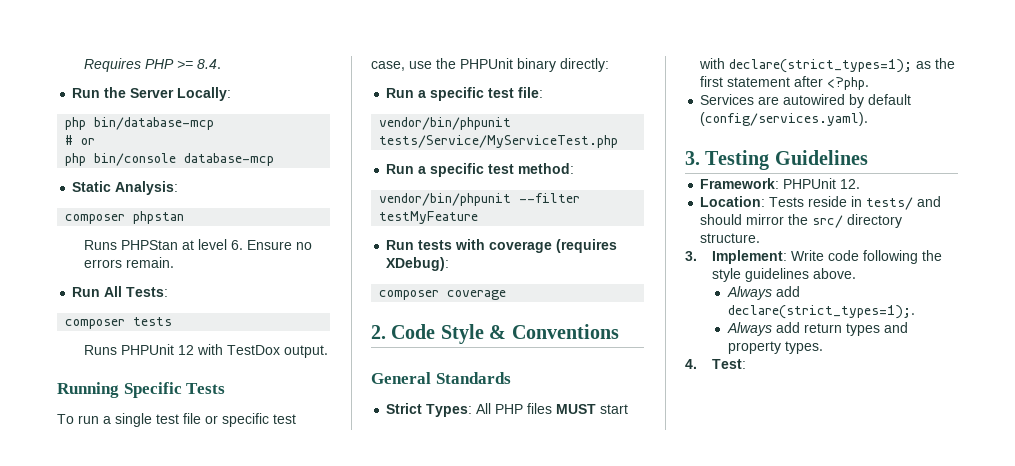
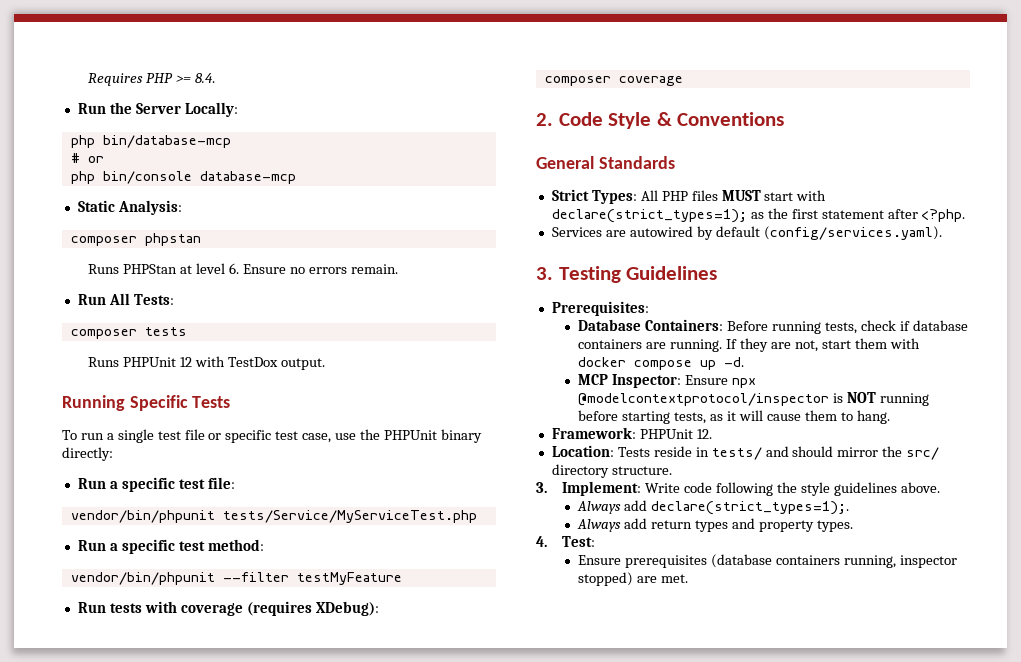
+ Prerequisites:
+ Database Containers: Before running tests, check if database containers are running. If they are not, start them with docker compose up -d.
+ MCP Inspector: Ensure npx @modelcontextprotocol/inspector is NOT running before starting tests, as it will cause them to hang.
+ Ensure prerequisites (database containers running, inspector stopped) are met.

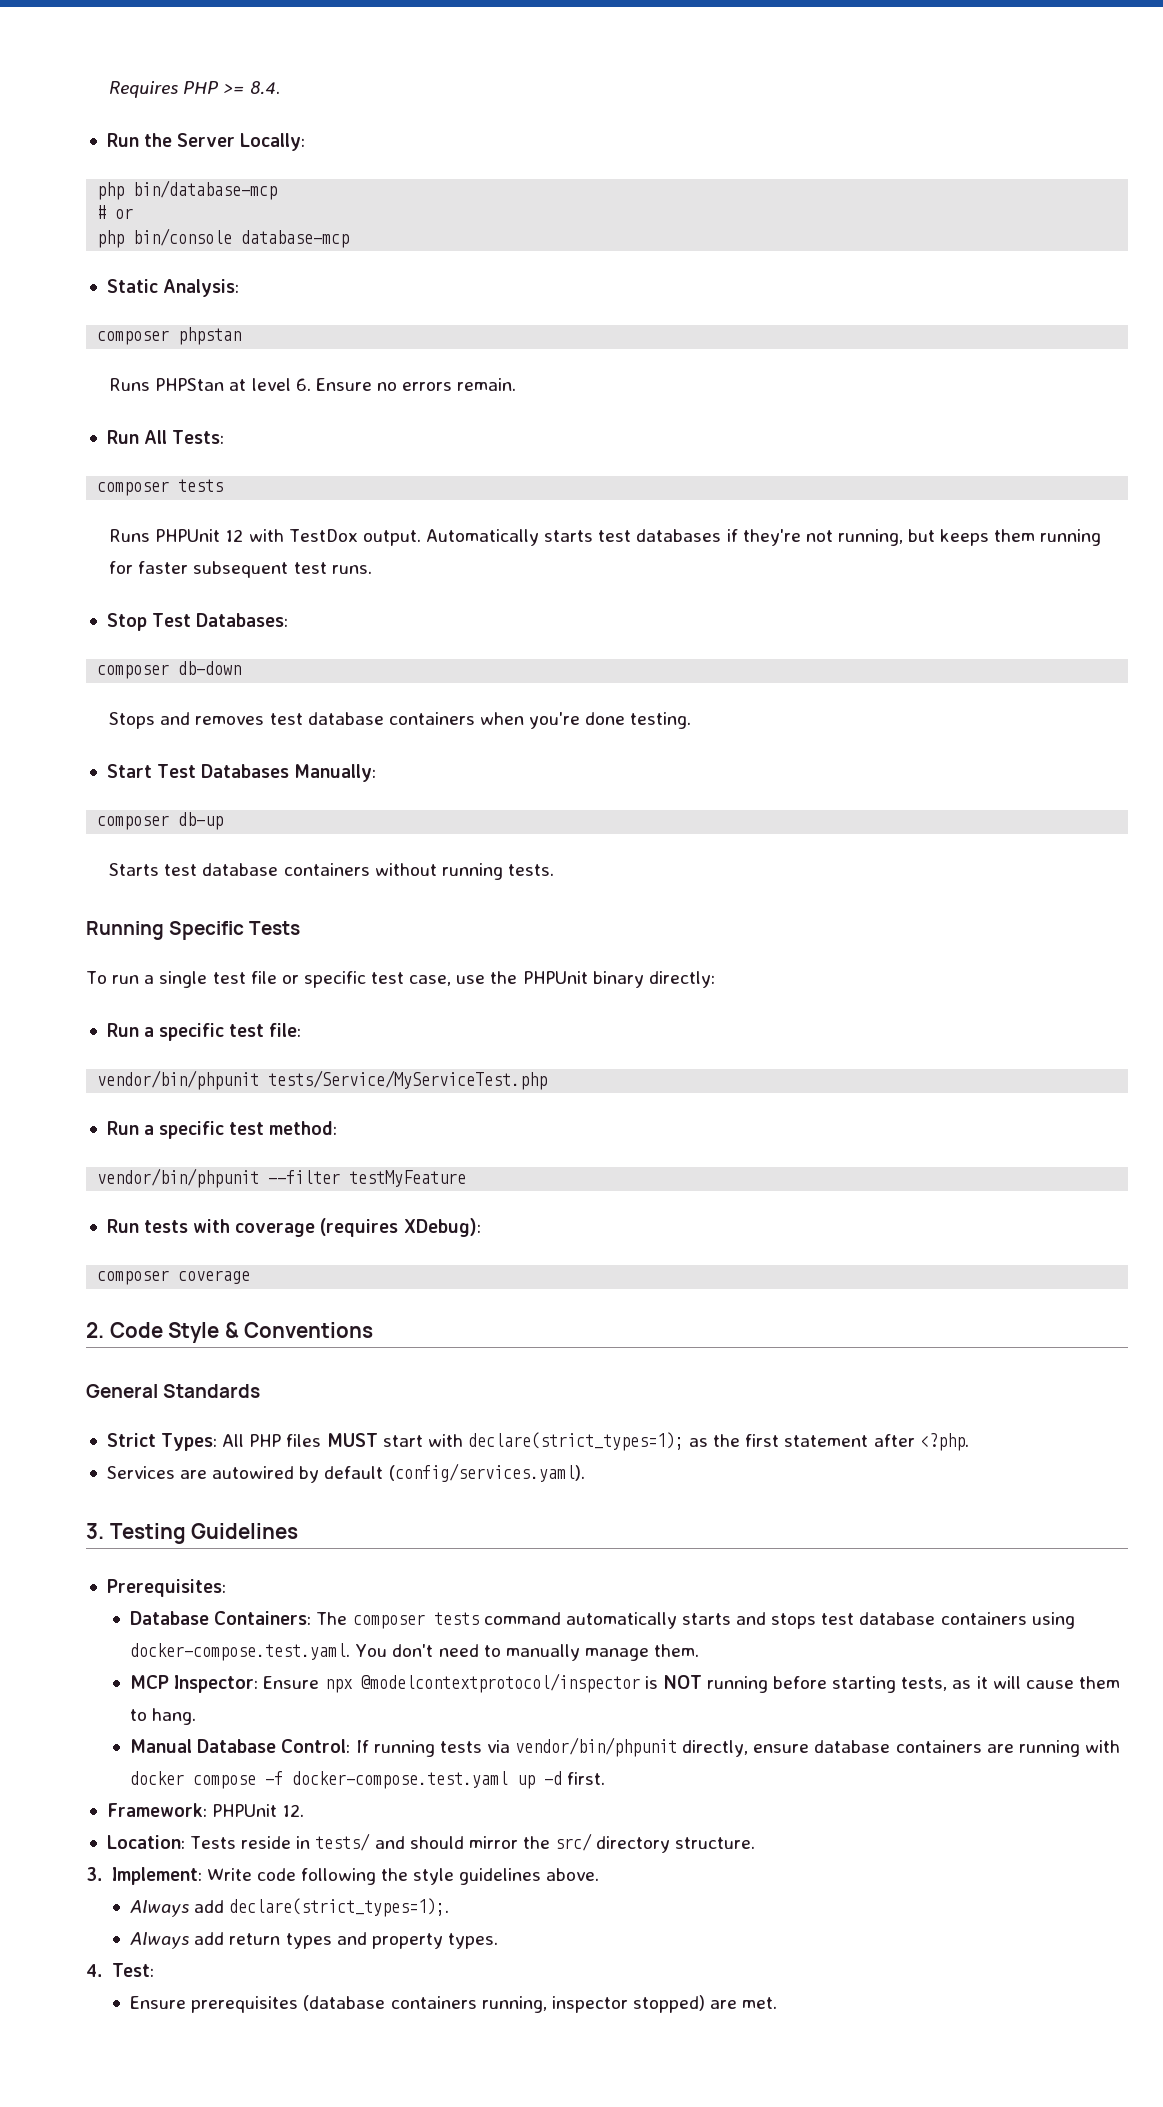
+ Automatically starts test databases if they're not running, but keeps them running for faster subsequent test runs.
+ Stop Test Databases:
+ composer db-down
+ Stops and removes test database containers when you're done testing.
+ Start Test Databases Manually:
+ composer db-up
+ Starts test database containers without running tests.
- Database Containers: Before running tests, check if database containers are running. If they are not, start them with docker compose up -d.
+ Database Containers: The composer tests command automatically starts and stops test database containers using docker-compose.test.yaml. You don't need to manually manage them.
+ Manual Database Control: If running tests via vendor/bin/phpunit directly, ensure database containers are running with docker compose -f docker-compose.test.yaml up -d first.

